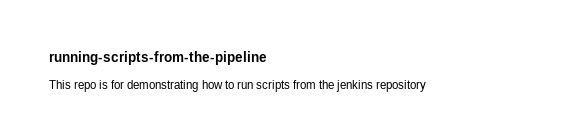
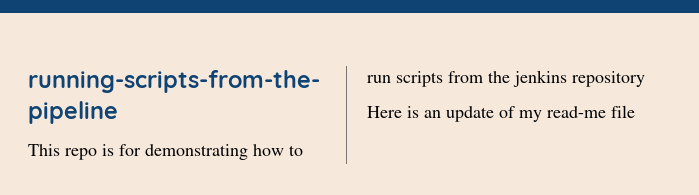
+ Here is an update of my read-me file

